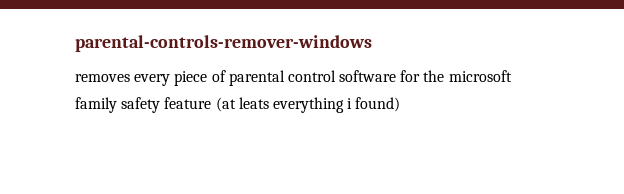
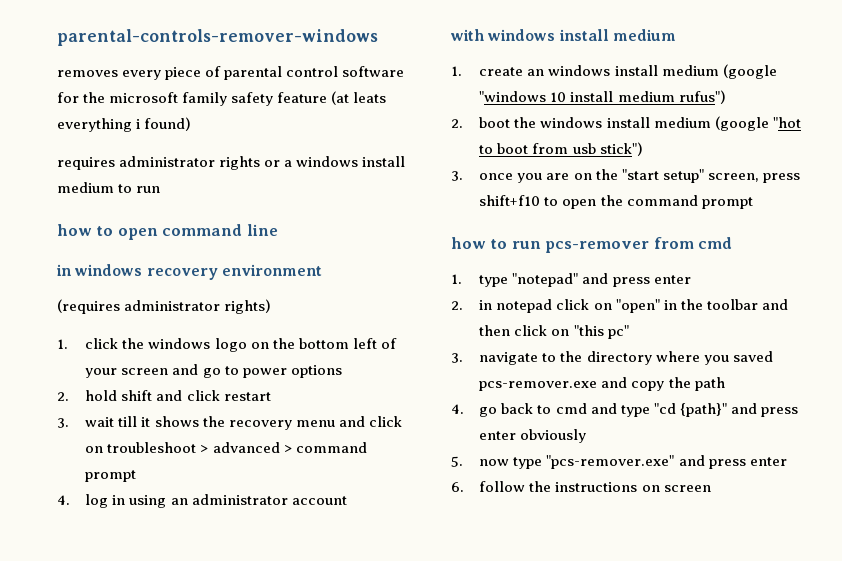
+ requires administrator rights or a windows install medium to run
+ how to open command line
+ in windows recovery environment
+ (requires administrator rights)
+ 1. click the windows logo on the bottom left of your screen and go to power options
+ 2. hold shift and click restart
+ 3. wait till it shows the recovery menu and click on troubleshoot > advanced > command prompt
+ 4. log in using an administrator account
+ with windows install medium
+ 1. create an windows install medium (google "windows 10 install medium rufus")
+ 2. boot the windows install medium (google "hot to boot from usb stick")
+ 3. once you are on the "start setup" screen, press shift+f10 to open the command prompt
+ how to run pcs-remover from cmd
+ 1. type "notepad" and press enter
+ 2. in notepad click on "open" in the toolbar and then click on "this pc"
+ 3. navigate to the directory where you saved pcs-remover.exe and copy the path
+ 4. go back to cmd and type "cd {path}" and press enter obviously
+ 5. now type "pcs-remover.exe" and press enter
+ 6. follow the instructions on screen

